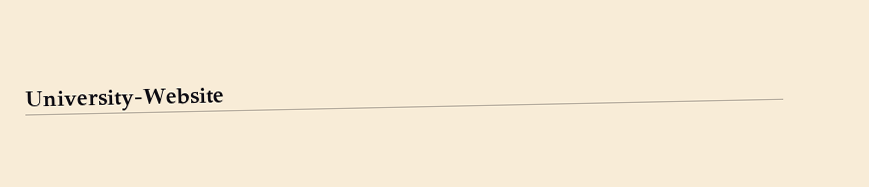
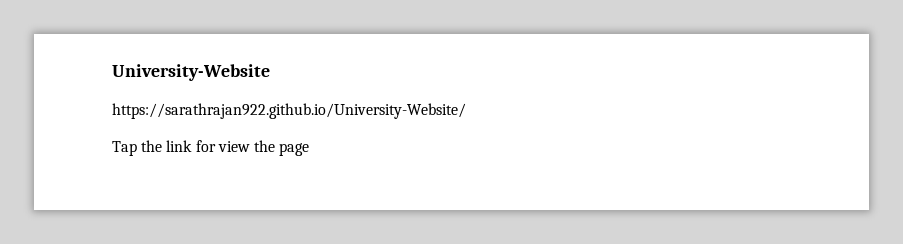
+ https://sarathrajan922.github.io/University-Website/
+ Tap the link for view the page

